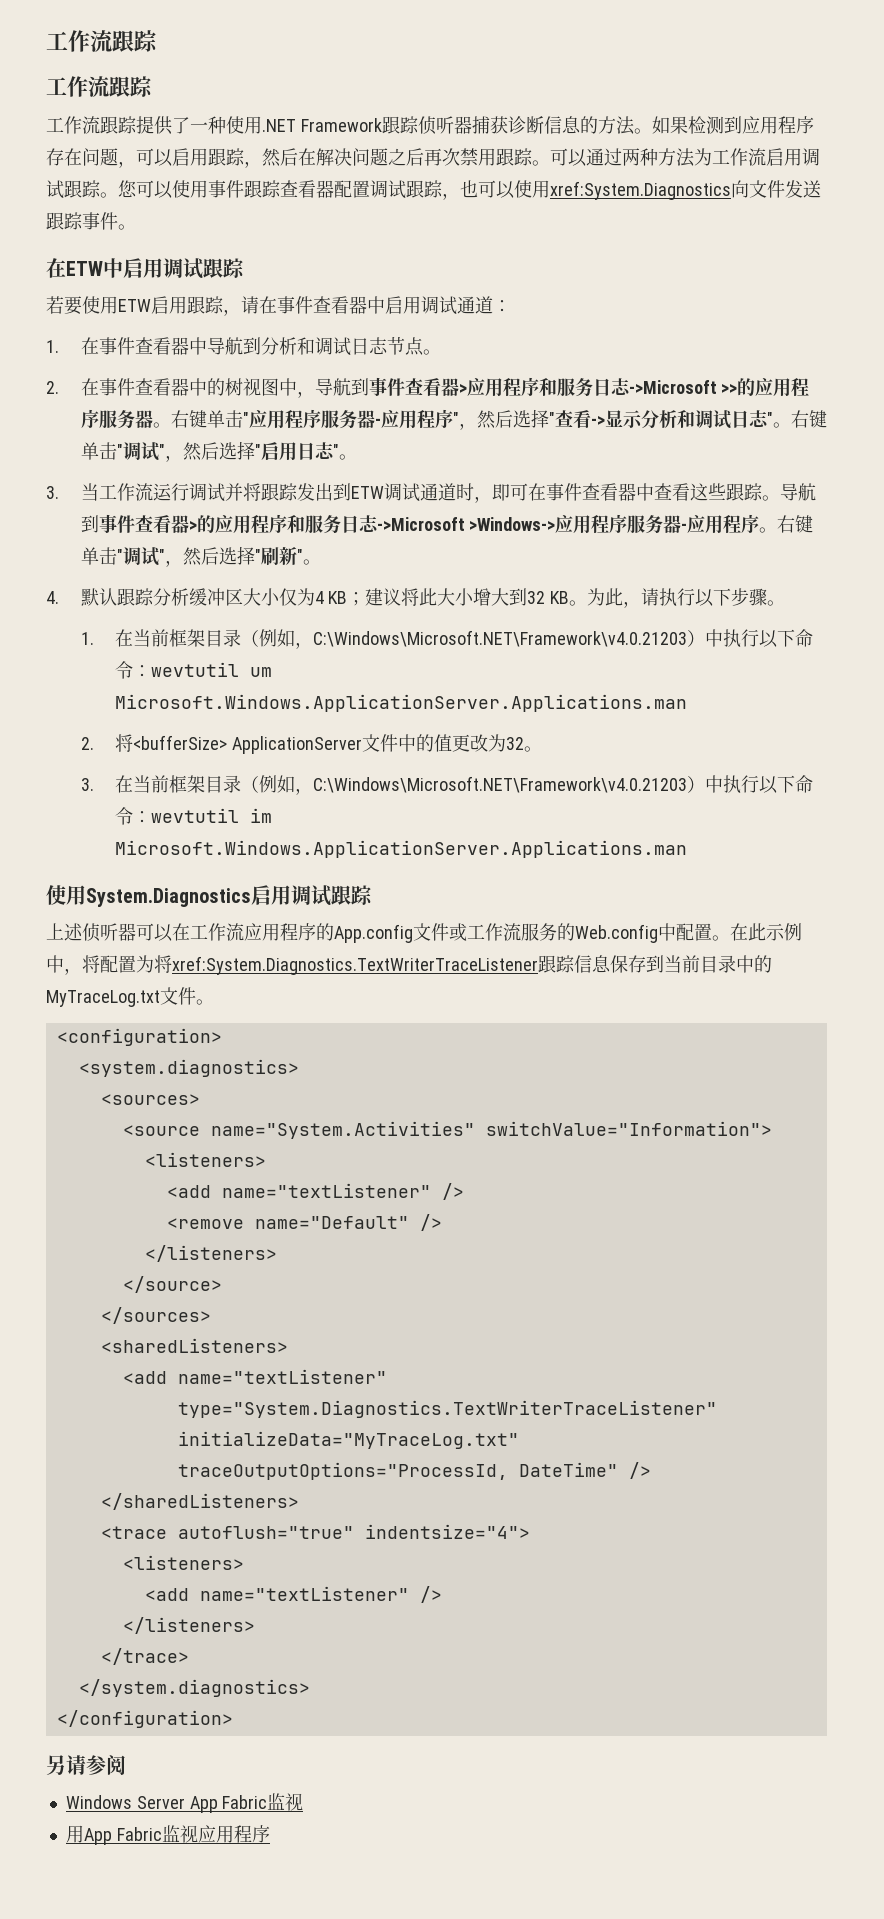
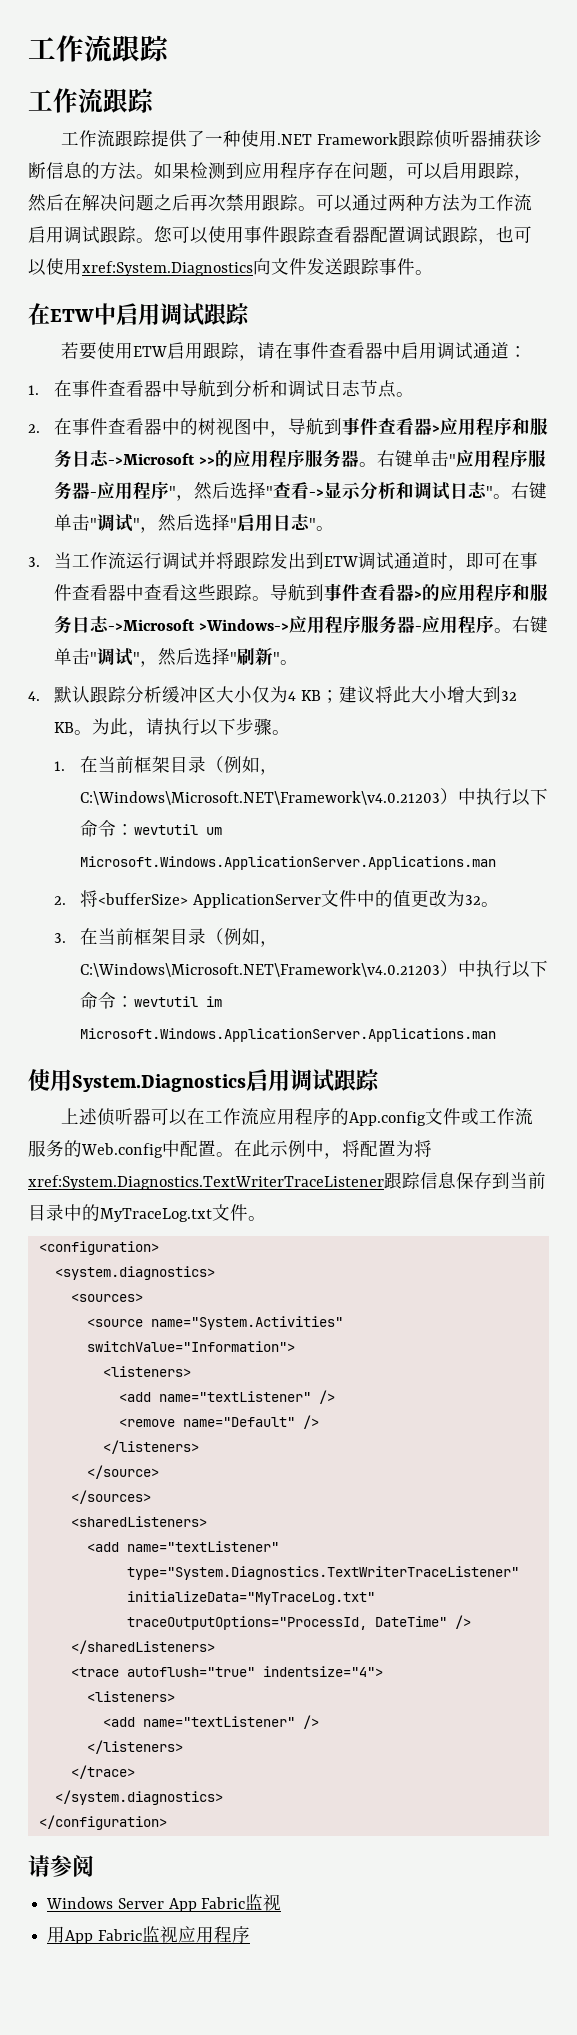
- 另请参阅
+ 请参阅

